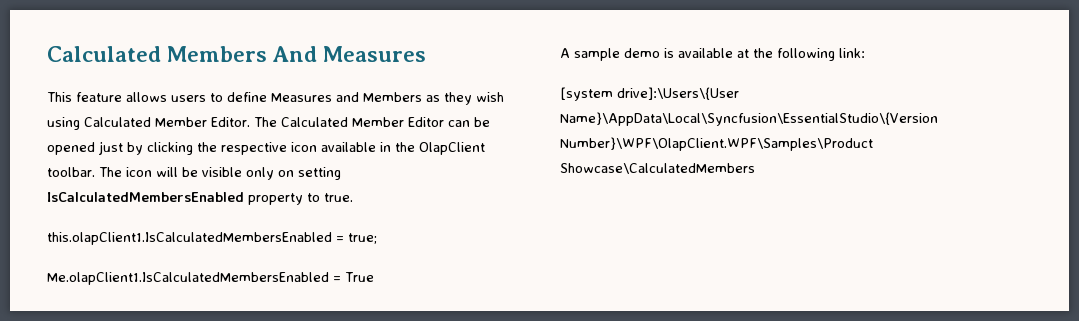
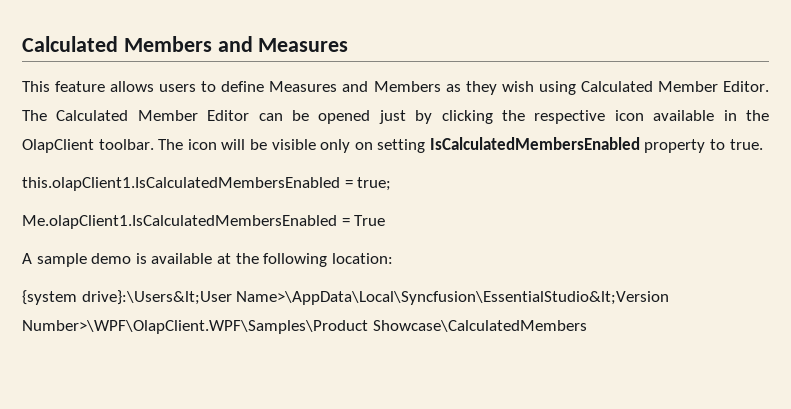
- Calculated Members And Measures
+ Calculated Members and Measures
- A sample demo is available at the following link:
- [system drive]:\Users\{User Name}\AppData\Local\Syncfusion\EssentialStudio\{Version Number}\WPF\OlapClient.WPF\Samples\Product Showcase\CalculatedMembers
+ A sample demo is available at the following location:
+ {system drive}:\Users&lt;User Name>\AppData\Local\Syncfusion\EssentialStudio&lt;Version Number>\WPF\OlapClient.WPF\Samples\Product Showcase\CalculatedMembers

